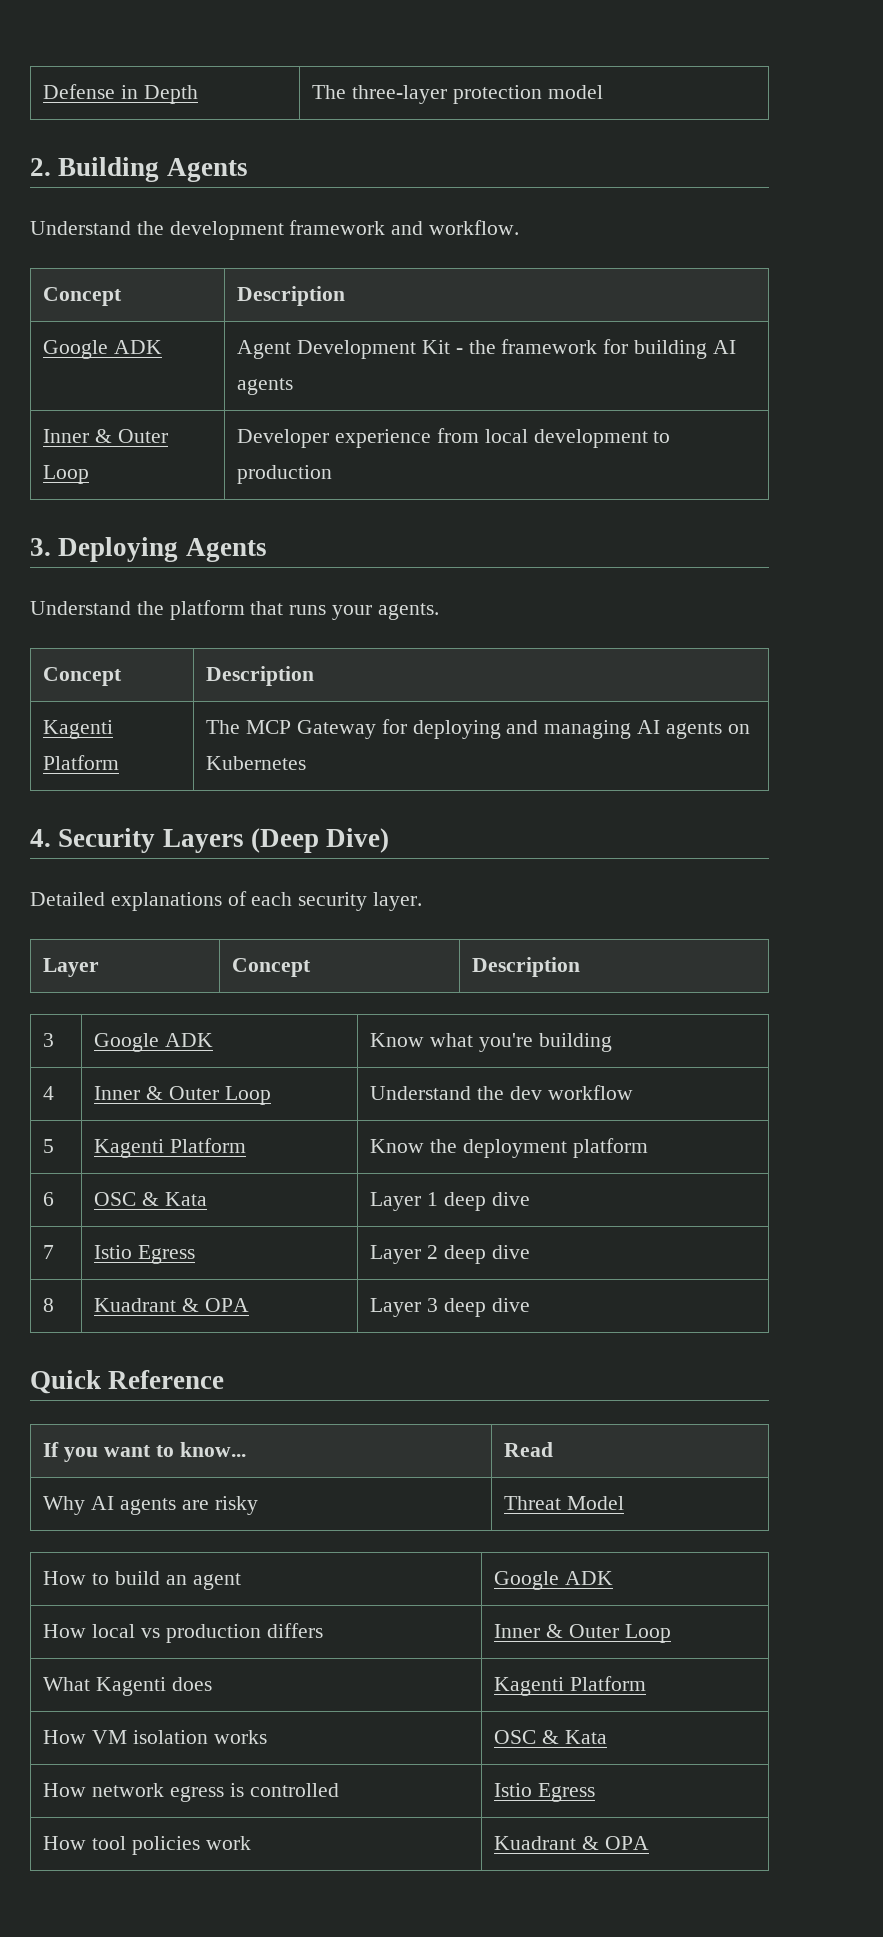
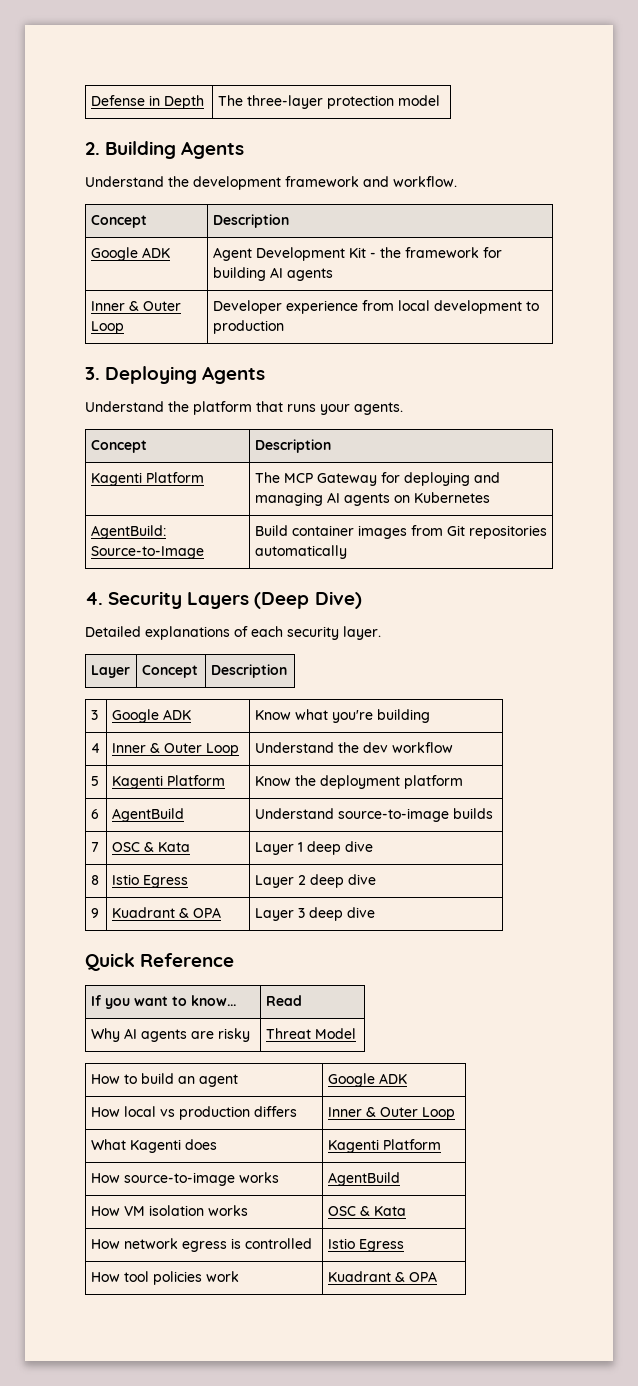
+ AgentBuild: Source-to-Image | Build container images from Git repositories automatically
- 6 | OSC & Kata | Layer 1 deep dive
+ 6 | AgentBuild | Understand source-to-image builds
+ 7 | OSC & Kata | Layer 1 deep dive
- 7 | Istio Egress | Layer 2 deep dive
+ 8 | Istio Egress | Layer 2 deep dive
- 8 | Kuadrant & OPA | Layer 3 deep dive
+ 9 | Kuadrant & OPA | Layer 3 deep dive
+ How source-to-image works | AgentBuild

